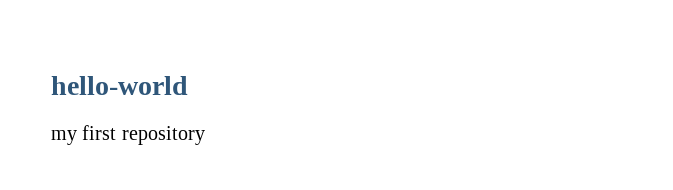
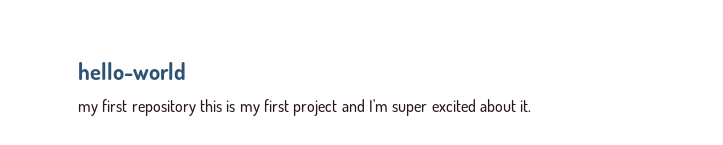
- my first repository
+ my first repository this is my first project and I'm super excited about it.

